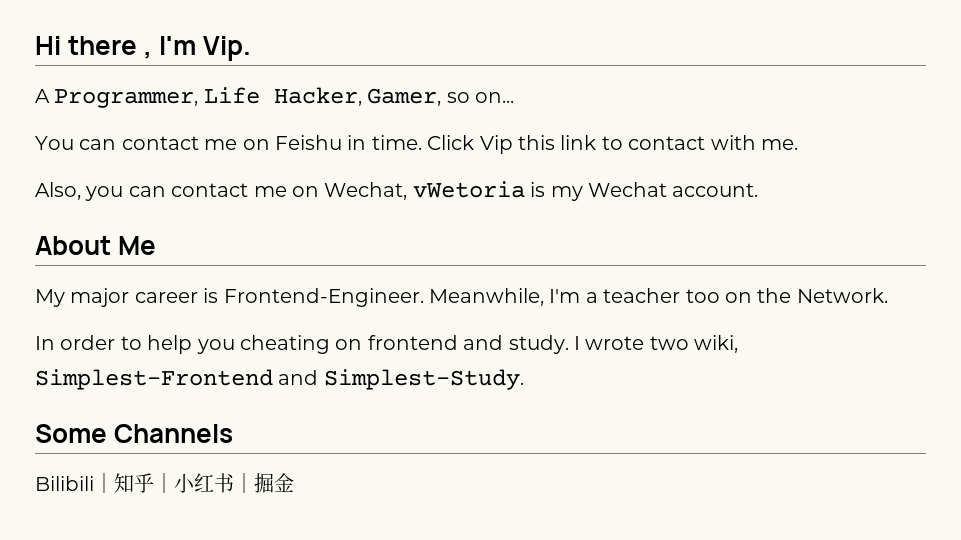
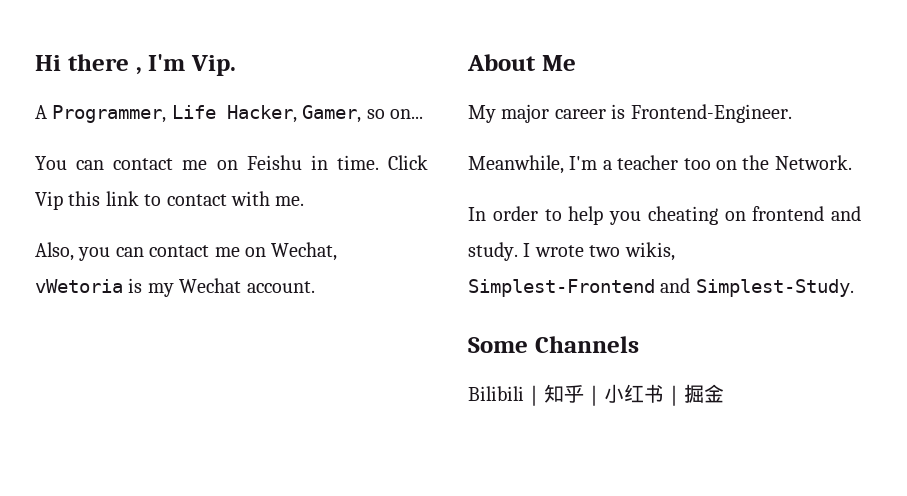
- My major career is Frontend-Engineer. Meanwhile, I'm a teacher too on the Network.
+ My major career is Frontend-Engineer.
+ Meanwhile, I'm a teacher too on the Network.
- I wrote two wiki, Simplest-Frontend and Simplest-Study.
+ I wrote two wikis, Simplest-Frontend and Simplest-Study.

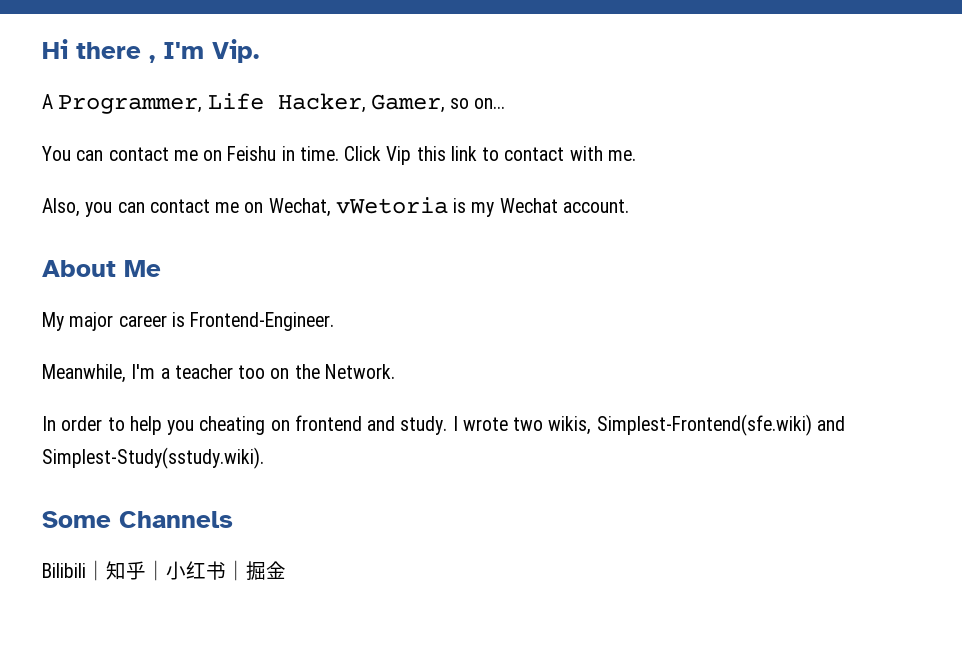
- I wrote two wikis, Simplest-Frontend and Simplest-Study.
+ I wrote two wikis, Simplest-Frontend(sfe.wiki) and Simplest-Study(sstudy.wiki).

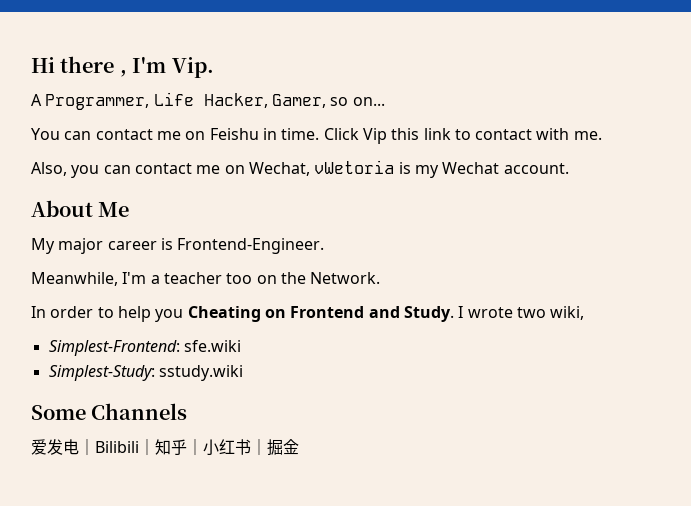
- In order to help you cheating on frontend and study. I wrote two wikis, Simplest-Frontend(sfe.wiki) and Simplest-Study(sstudy.wiki).
+ In order to help you Cheating on Frontend and Study. I wrote two wiki,
+ Simplest-Frontend: sfe.wiki
+ Simplest-Study: sstudy.wiki
- Bilibili｜知乎｜小红书｜掘金
+ 爱发电｜Bilibili｜知乎｜小红书｜掘金

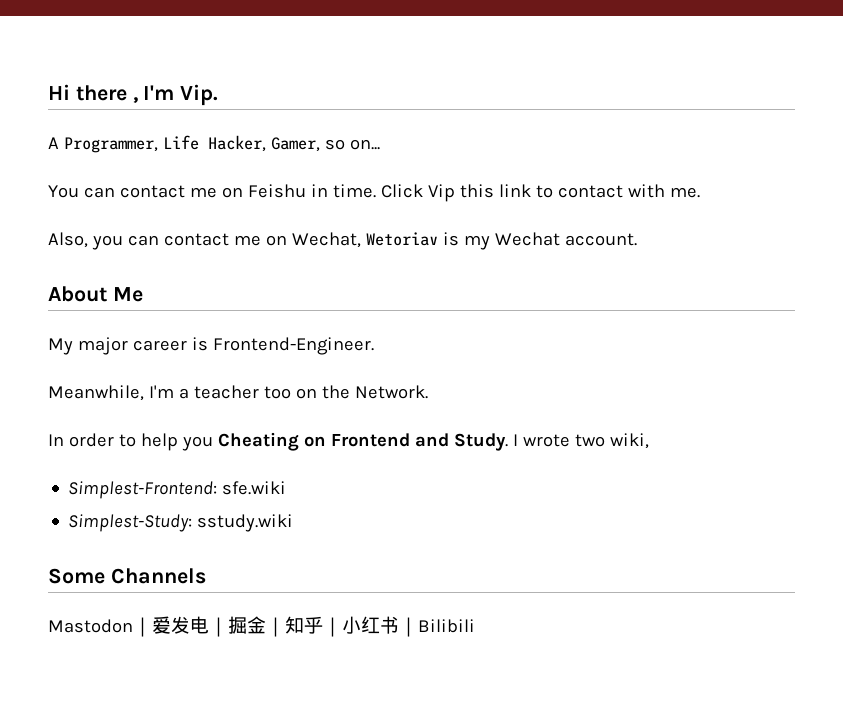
- Also, you can contact me on Wechat, vWetoria is my Wechat account.
+ Also, you can contact me on Wechat, Wetoriav is my Wechat account.
- 爱发电｜Bilibili｜知乎｜小红书｜掘金
+ Mastodon｜爱发电｜掘金｜知乎｜小红书｜Bilibili

